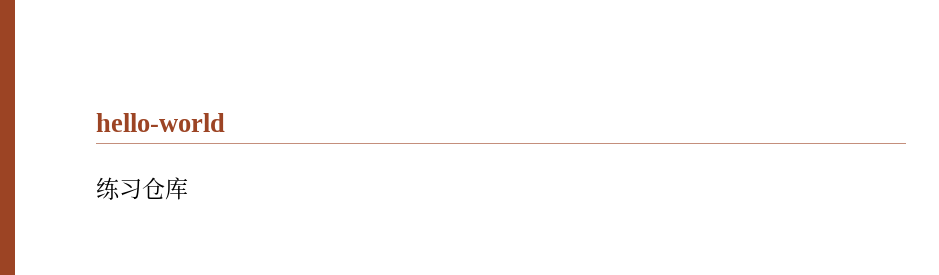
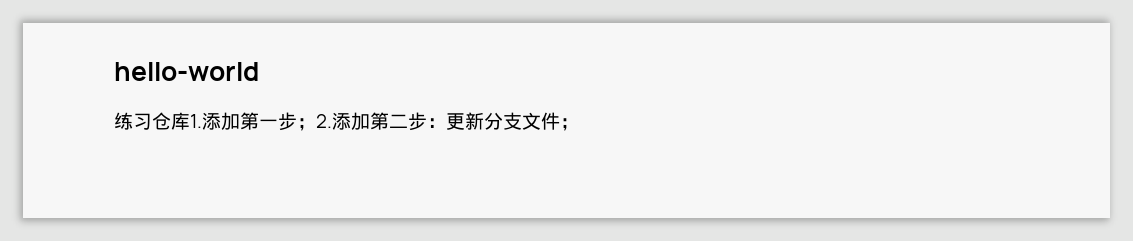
- 练习仓库
+ 练习仓库1.添加第一步；2.添加第二步：更新分支文件；

